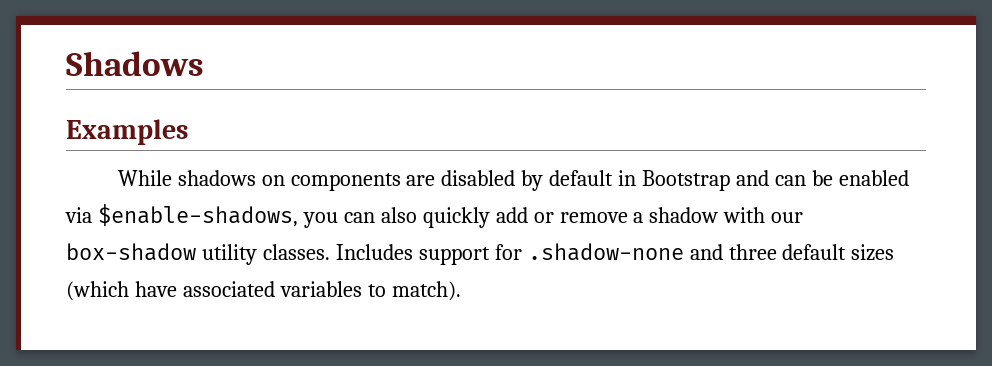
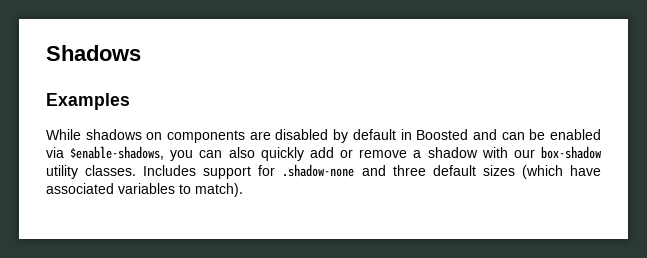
- While shadows on components are disabled by default in Bootstrap and can be enabled via $enable-shadows, you can also quickly add or remove a shadow with our box-shadow utility classes.
+ While shadows on components are disabled by default in Boosted and can be enabled via $enable-shadows, you can also quickly add or remove a shadow with our box-shadow utility classes.

